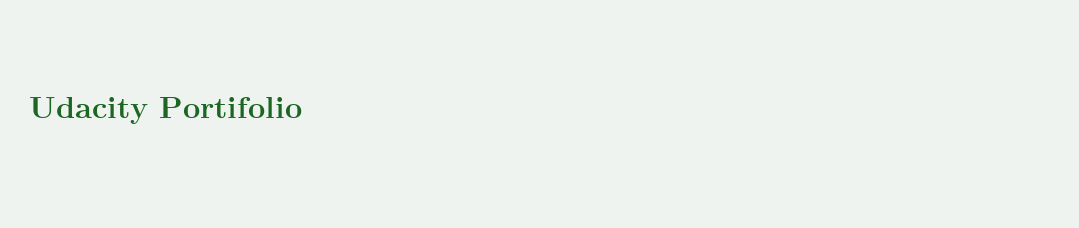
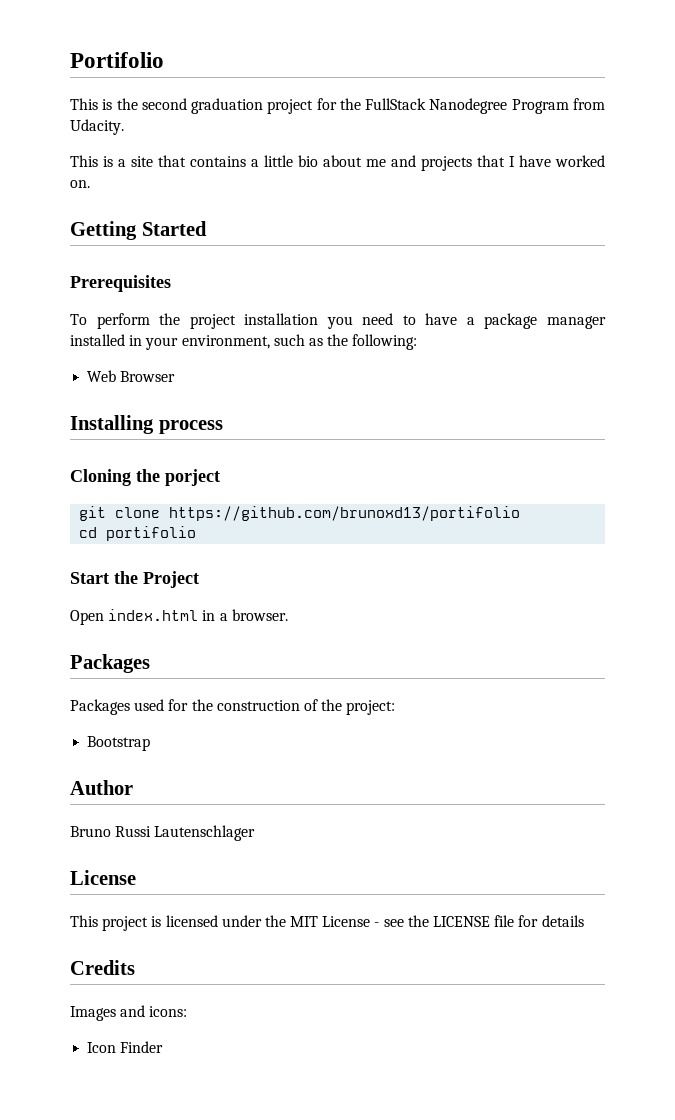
- Udacity Portifolio
+ Portifolio
+ This is the second graduation project for the FullStack Nanodegree Program from Udacity.
+ This is a site that contains a little bio about me and projects that I have worked on.
+ Getting Started
+ Prerequisites
+ To perform the project installation you need to have a package manager installed in your environment, such as the following:
+ Web Browser
+ Installing process
+ Cloning the porject
+ git clone https://github.com/brunoxd13/portifolio
+ cd portifolio
+ Start the Project
+ Open index.html in a browser.
+ Packages
+ Packages used for the construction of the project:
+ Bootstrap
+ Author
+ Bruno Russi Lautenschlager
+ License
+ This project is licensed under the MIT License - see the LICENSE file for details
+ Credits
+ Images and icons:
+ Icon Finder

